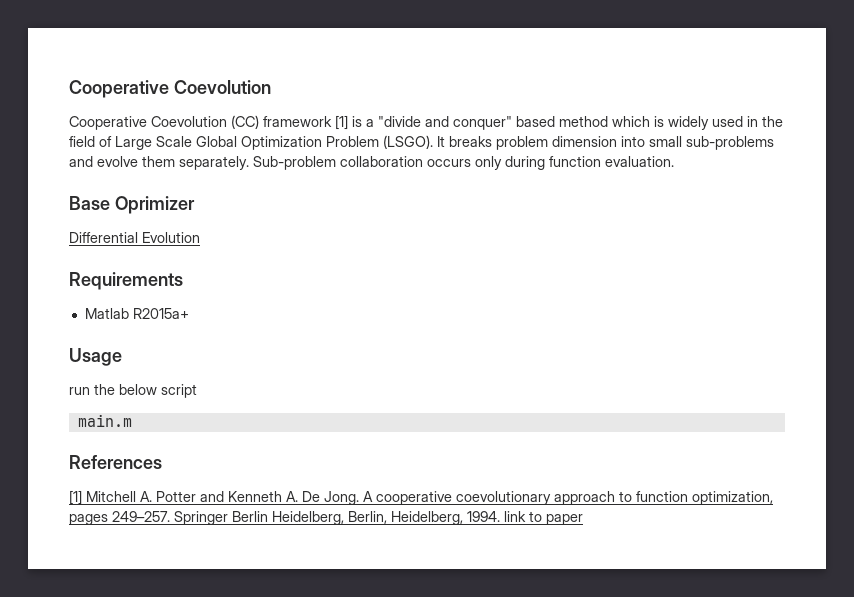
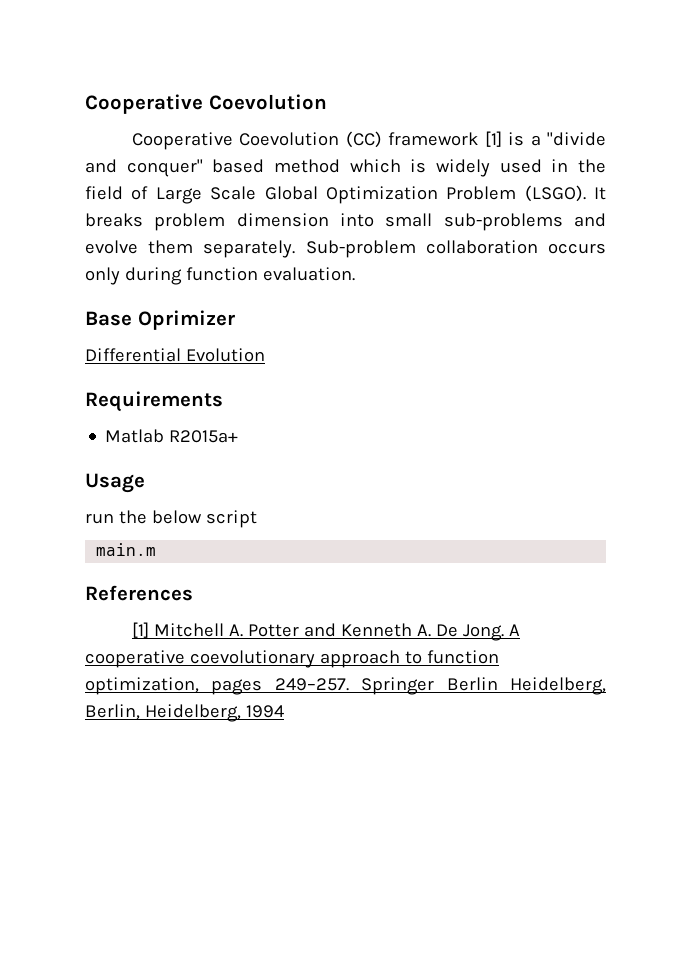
- Springer Berlin Heidelberg, Berlin, Heidelberg, 1994. link to paper
+ Springer Berlin Heidelberg, Berlin, Heidelberg, 1994

